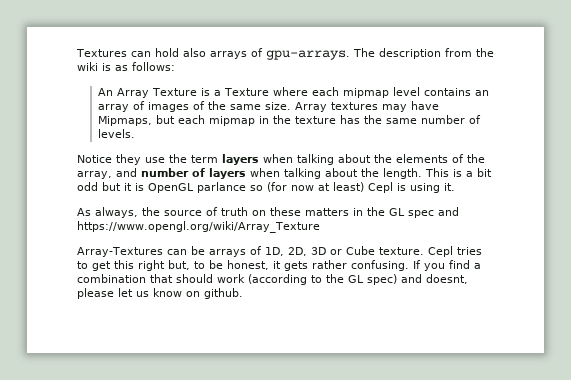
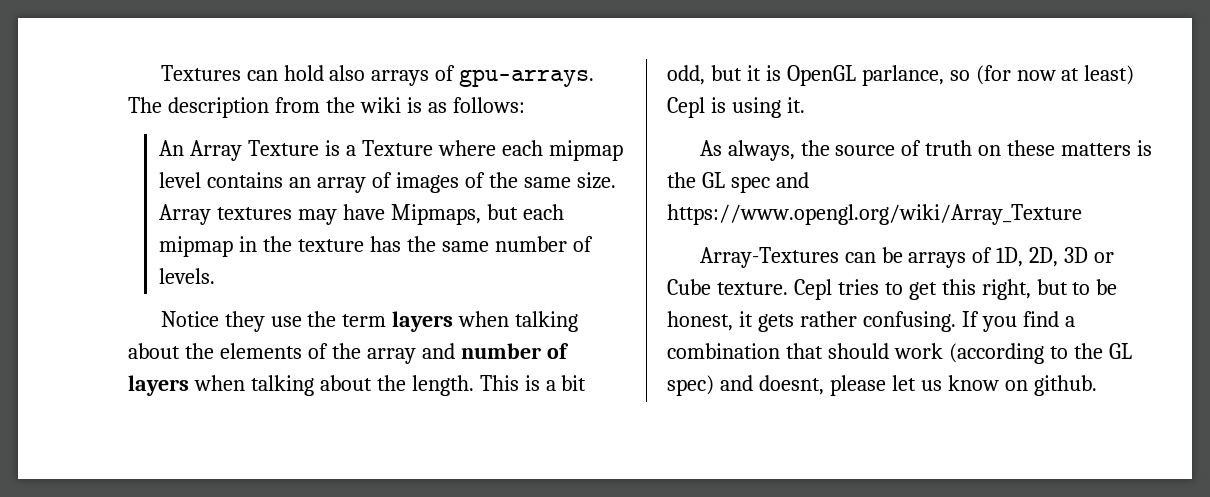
- Notice they use the term layers when talking about the elements of the array, and number of layers when talking about the length.
+ Notice they use the term layers when talking about the elements of the array and number of layers when talking about the length.
- This is a bit odd but it is OpenGL parlance so (for now at least) Cepl is using it.
+ This is a bit odd, but it is OpenGL parlance, so (for now at least) Cepl is using it.
- As always, the source of truth on these matters in the GL spec and https://www.opengl.org/wiki/Array_Texture
+ As always, the source of truth on these matters is the GL spec and https://www.opengl.org/wiki/Array_Texture
- Cepl tries to get this right but, to be honest, it gets rather confusing.
+ Cepl tries to get this right, but to be honest, it gets rather confusing.

